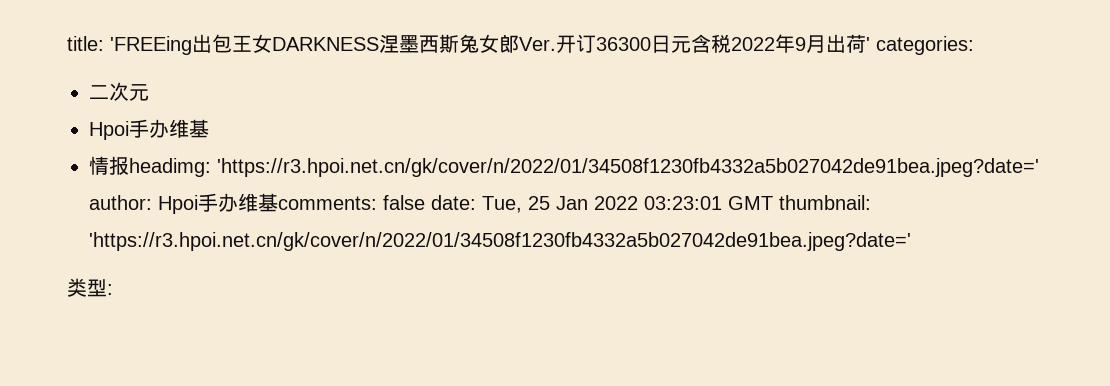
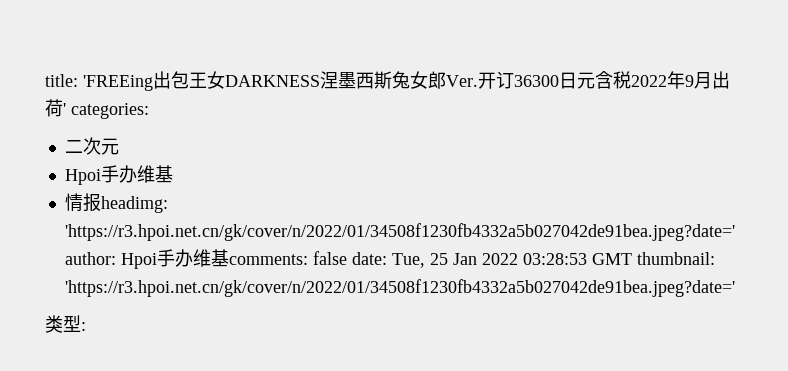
- 情报headimg: 'https://r3.hpoi.net.cn/gk/cover/n/2022/01/34508f1230fb4332a5b027042de91bea.jpeg?date=' author: Hpoi手办维基comments: false date: Tue, 25 Jan 2022 03:23:01 GMT thumbnail: 'https://r3.hpoi.net.cn/gk/cover/n/2022/01/34508f1230fb4332a5b027042de91bea.jpeg?date='
+ 情报headimg: 'https://r3.hpoi.net.cn/gk/cover/n/2022/01/34508f1230fb4332a5b027042de91bea.jpeg?date=' author: Hpoi手办维基comments: false date: Tue, 25 Jan 2022 03:28:53 GMT thumbnail: 'https://r3.hpoi.net.cn/gk/cover/n/2022/01/34508f1230fb4332a5b027042de91bea.jpeg?date='

